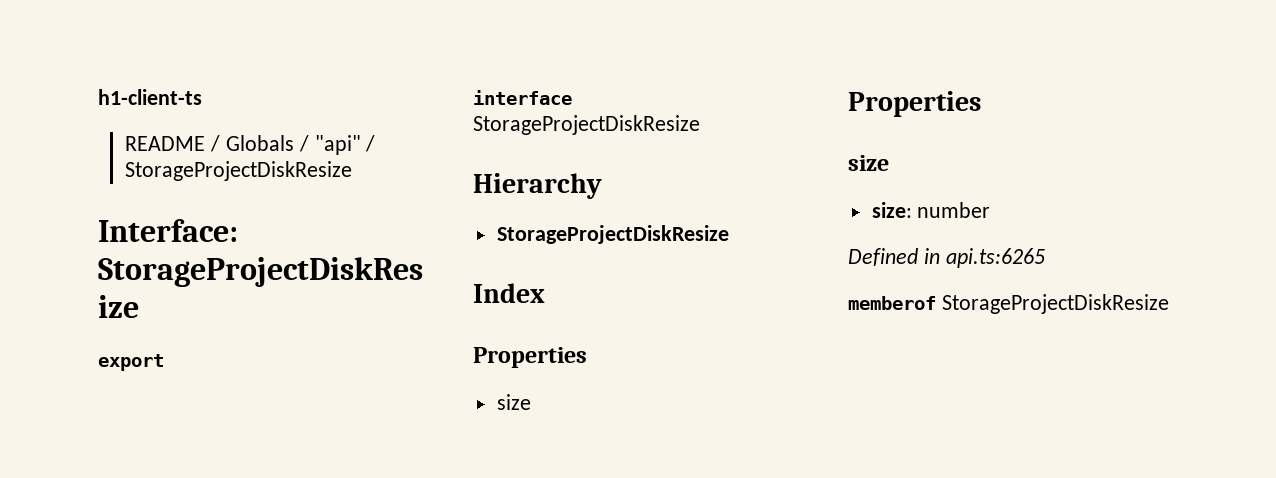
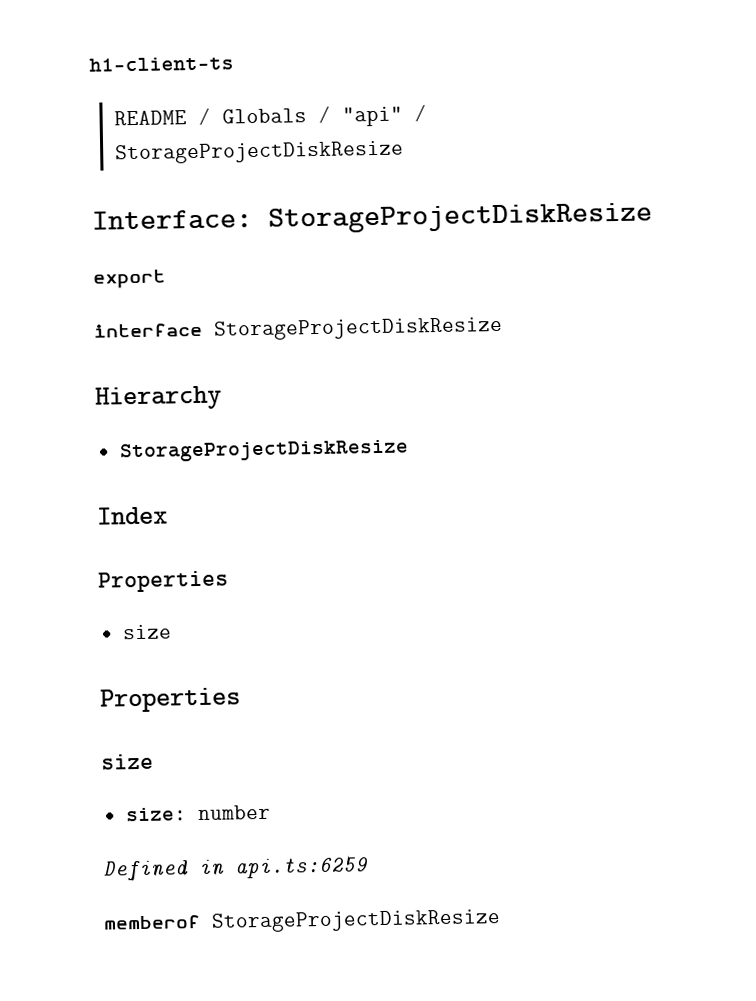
- Defined in api.ts:6265
+ Defined in api.ts:6259

